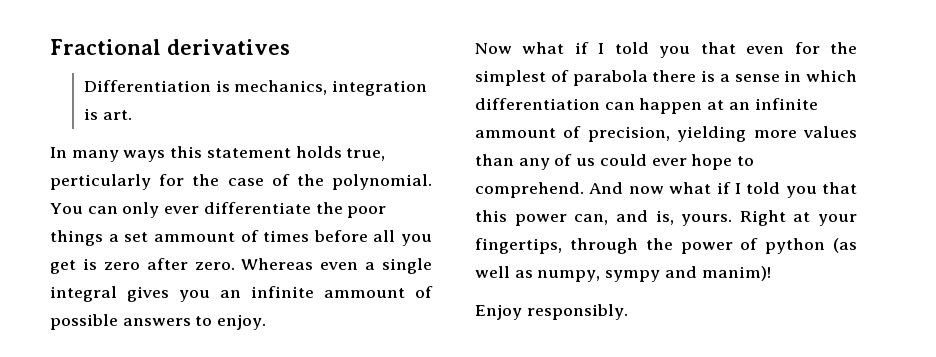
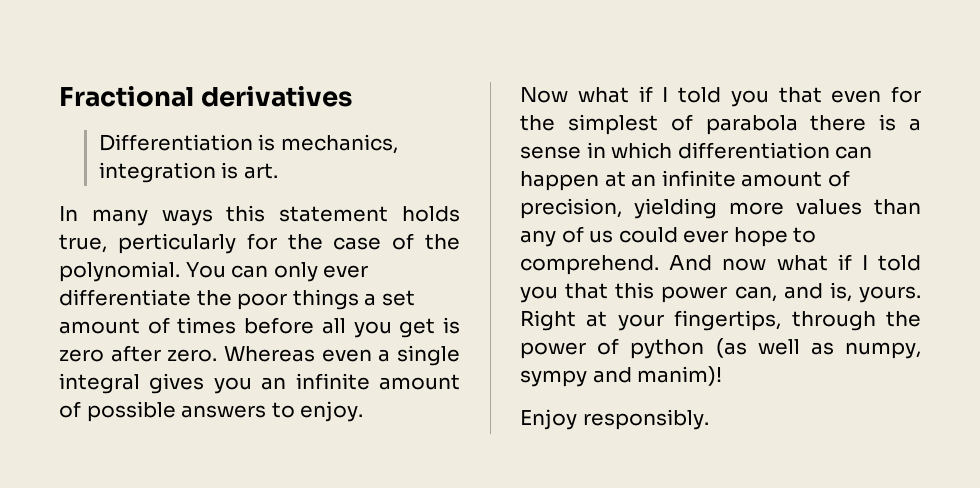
- You can only ever differentiate the poor things a set ammount of times before all you get is zero after zero.
+ You can only ever differentiate the poor things a set amount of times before all you get is zero after zero.
- Whereas even a single integral gives you an infinite ammount of possible answers to enjoy.
+ Whereas even a single integral gives you an infinite amount of possible answers to enjoy.
- Now what if I told you that even for the simplest of parabola there is a sense in which differentiation can happen at an infinite ammount of precision, yielding more values than any of us could ever hope to comprehend.
+ Now what if I told you that even for the simplest of parabola there is a sense in which differentiation can happen at an infinite amount of precision, yielding more values than any of us could ever hope to comprehend.

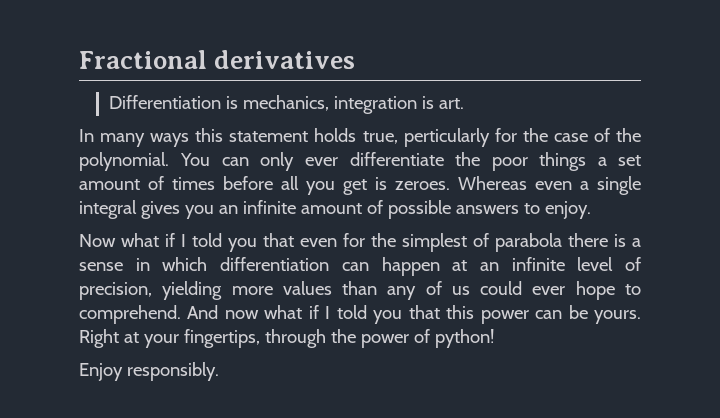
- You can only ever differentiate the poor things a set amount of times before all you get is zero after zero.
+ You can only ever differentiate the poor things a set amount of times before all you get is zeroes.
- Now what if I told you that even for the simplest of parabola there is a sense in which differentiation can happen at an infinite amount of precision, yielding more values than any of us could ever hope to comprehend.
+ Now what if I told you that even for the simplest of parabola there is a sense in which differentiation can happen at an infinite level of precision, yielding more values than any of us could ever hope to comprehend.
- And now what if I told you that this power can, and is, yours.
+ And now what if I told you that this power can be yours.
- Right at your fingertips, through the power of python (as well as numpy, sympy and manim)!
+ Right at your fingertips, through the power of python!

